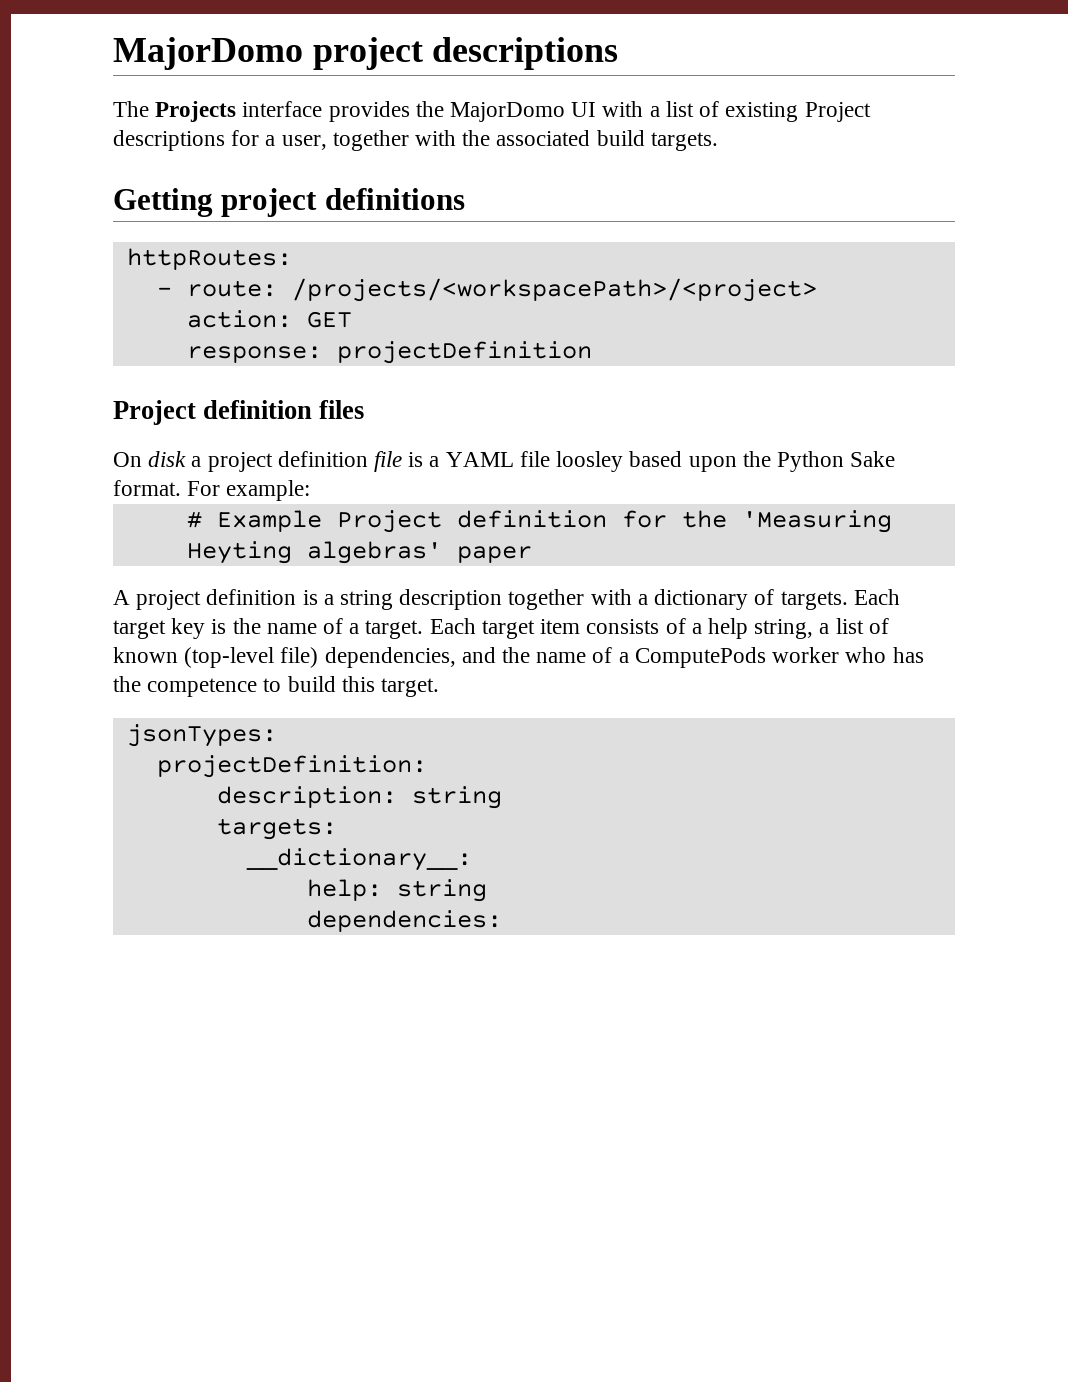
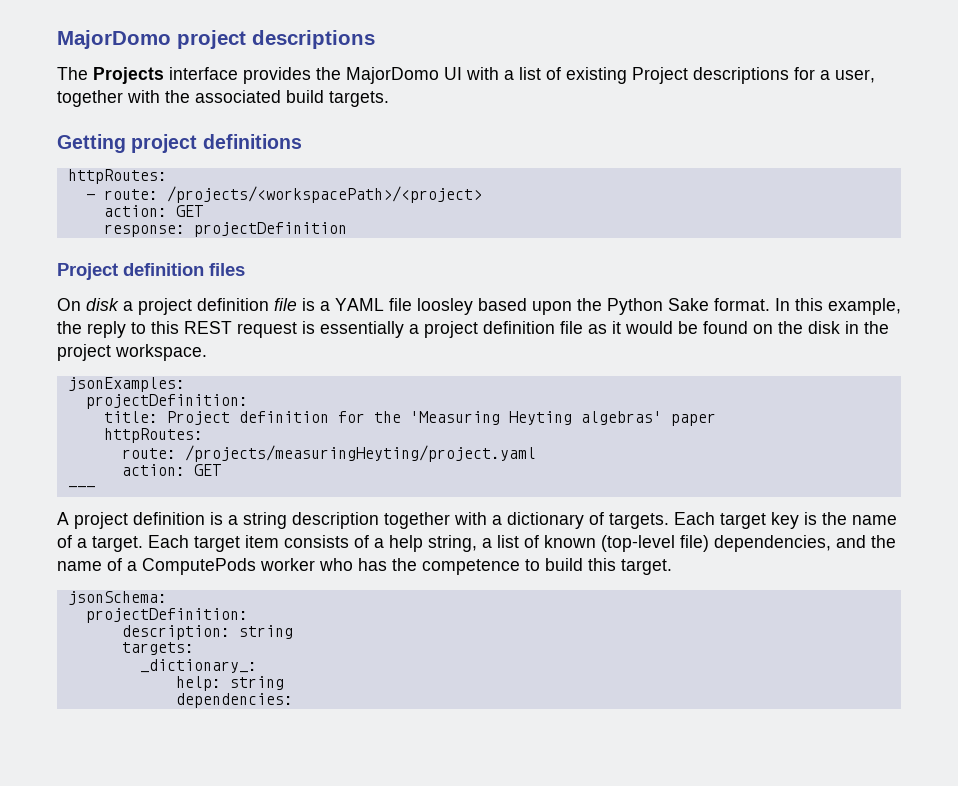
- For example:
- # Example Project definition for the 'Measuring Heyting algebras' paper
+ In this example, the reply to this REST request is essentially a project definition file as it would be found on the disk in the project workspace.
+ jsonExamples:
+ projectDefinition:
+ title: Project definition for the 'Measuring Heyting algebras' paper
+ httpRoutes:
+ route: /projects/measuringHeyting/project.yaml
+ action: GET
+ ---
- jsonTypes:
+ jsonSchema:
- __dictionary__:
+ _dictionary_:

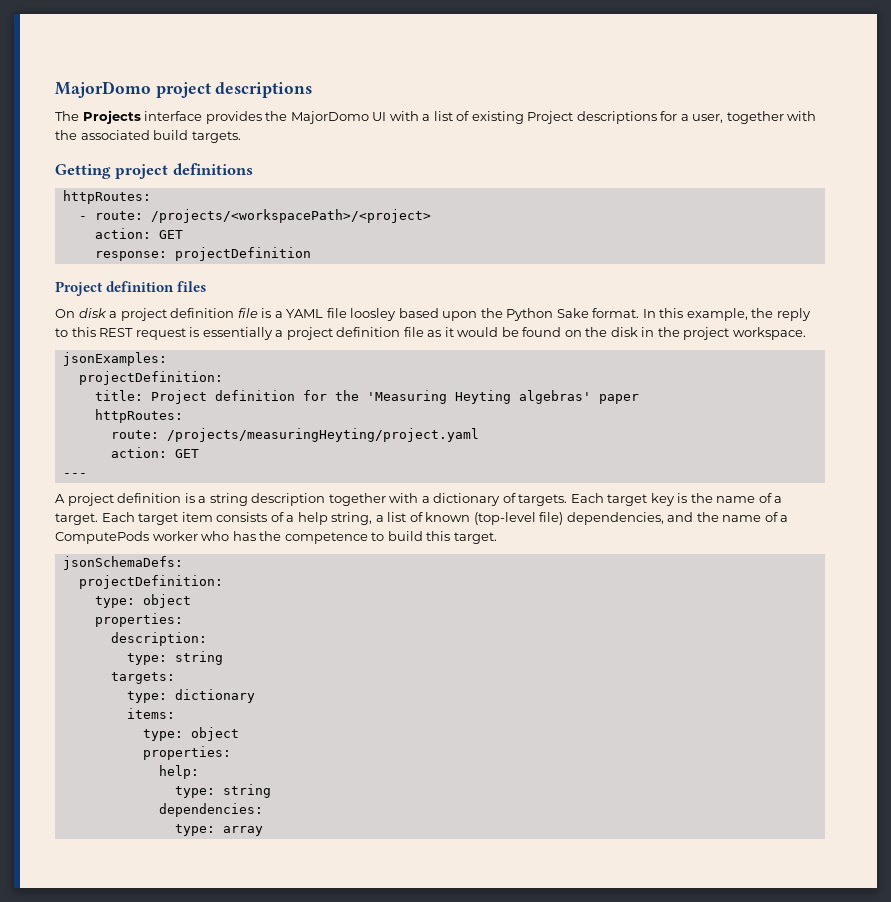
- jsonSchema:
+ jsonSchemaDefs:
  projectDefinition:
+ type: object
+ properties:
- description: string
+ description:
+ type: string
- _dictionary_:
+ type: dictionary
+ items:
+ type: object
+ properties:
- help: string
+ help:
+ type: string
+ type: array

